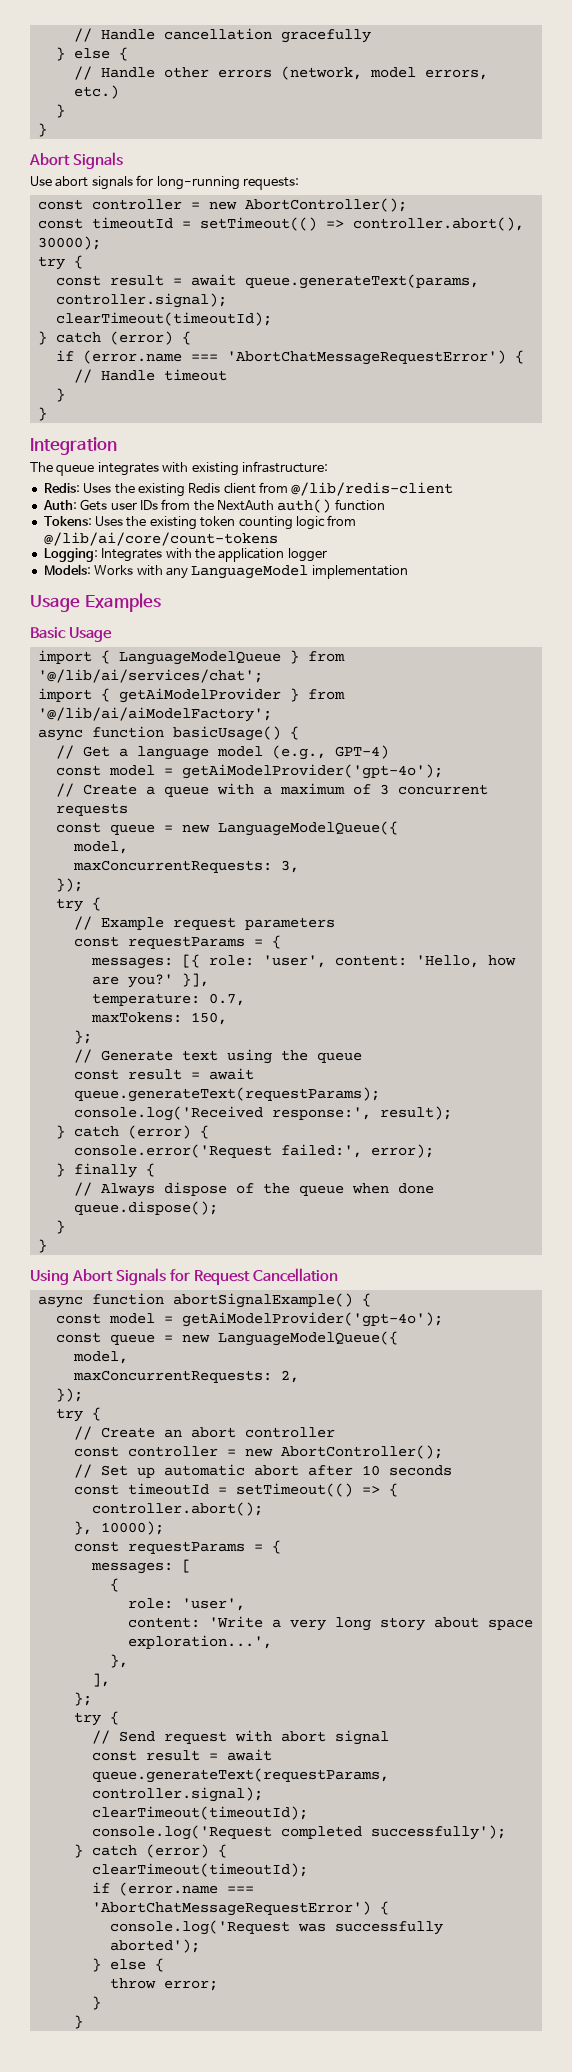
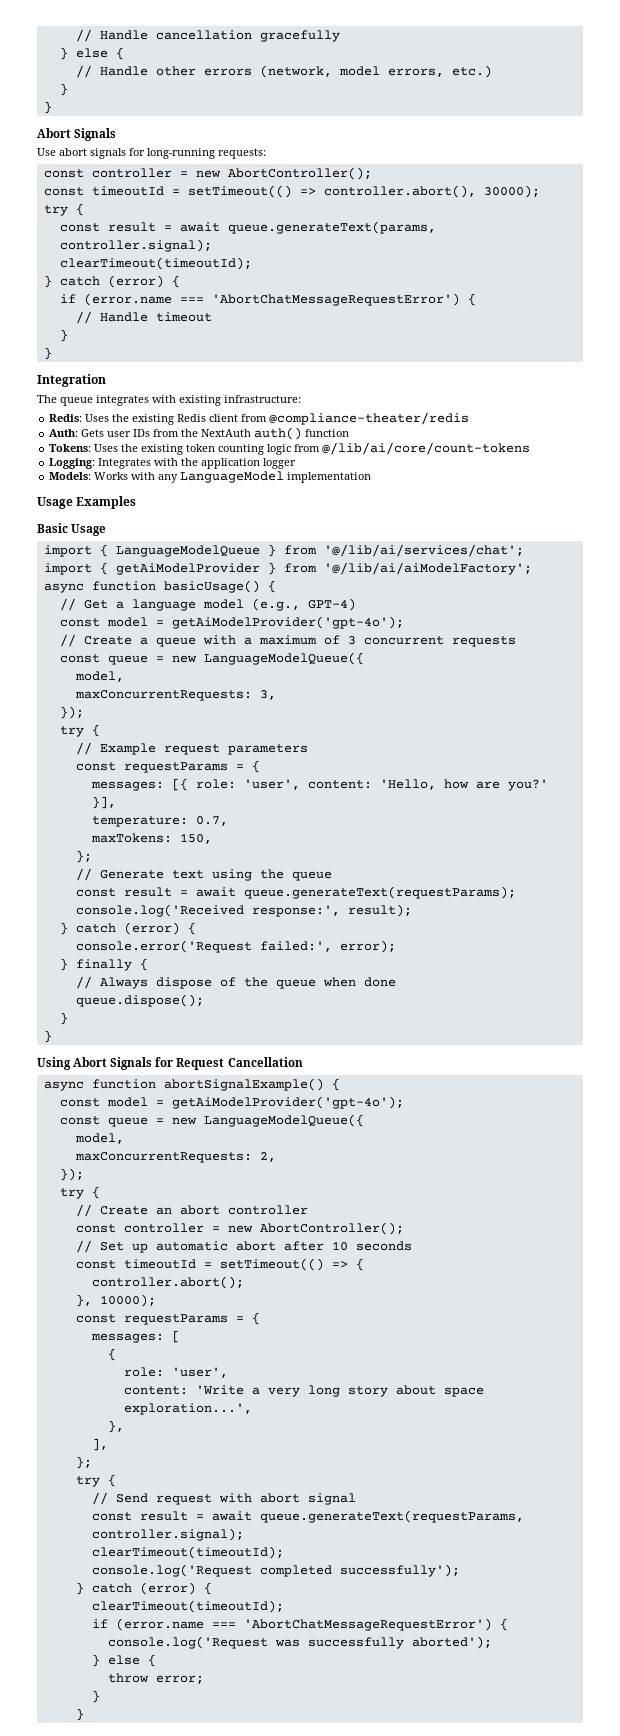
- Redis: Uses the existing Redis client from @/lib/redis-client
+ Redis: Uses the existing Redis client from @compliance-theater/redis

